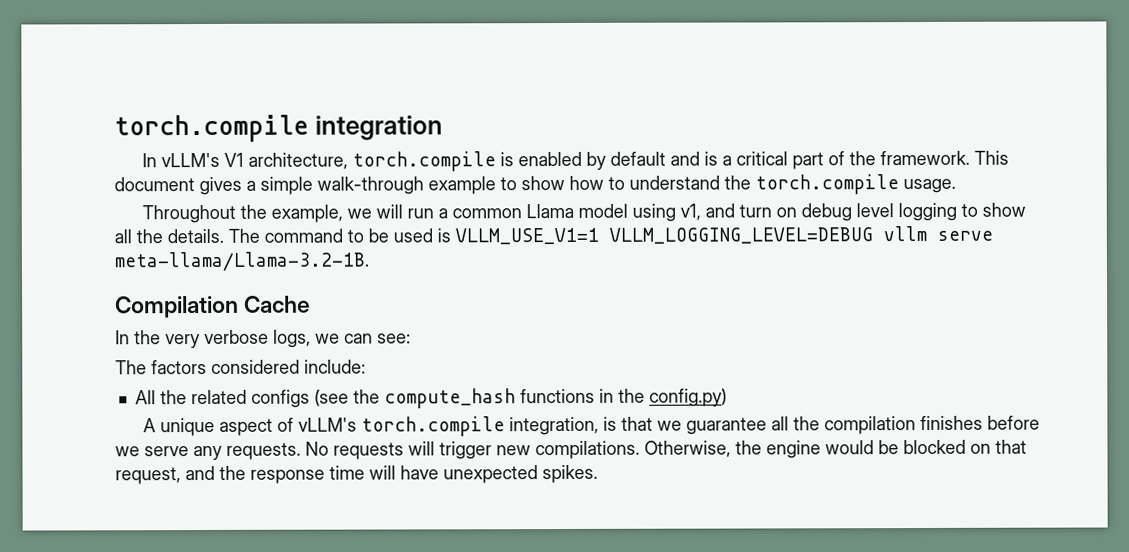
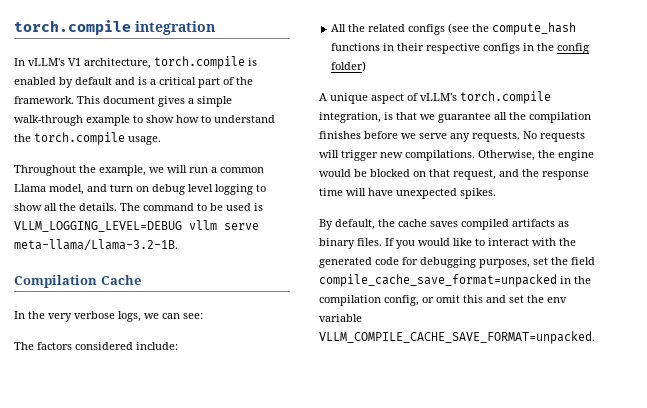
- Throughout the example, we will run a common Llama model using v1, and turn on debug level logging to show all the details.
+ Throughout the example, we will run a common Llama model, and turn on debug level logging to show all the details.
- The command to be used is VLLM_USE_V1=1 VLLM_LOGGING_LEVEL=DEBUG vllm serve meta-llama/Llama-3.2-1B.
+ The command to be used is VLLM_LOGGING_LEVEL=DEBUG vllm serve meta-llama/Llama-3.2-1B.
- All the related configs (see the compute_hash functions in the config.py)
+ All the related configs (see the compute_hash functions in their respective configs in the config folder)
+ By default, the cache saves compiled artifacts as binary files. If you would like to interact with the generated code for debugging purposes, set the field compile_cache_save_format=unpacked in the compilation config, or omit this and set the env variable VLLM_COMPILE_CACHE_SAVE_FORMAT=unpacked.

